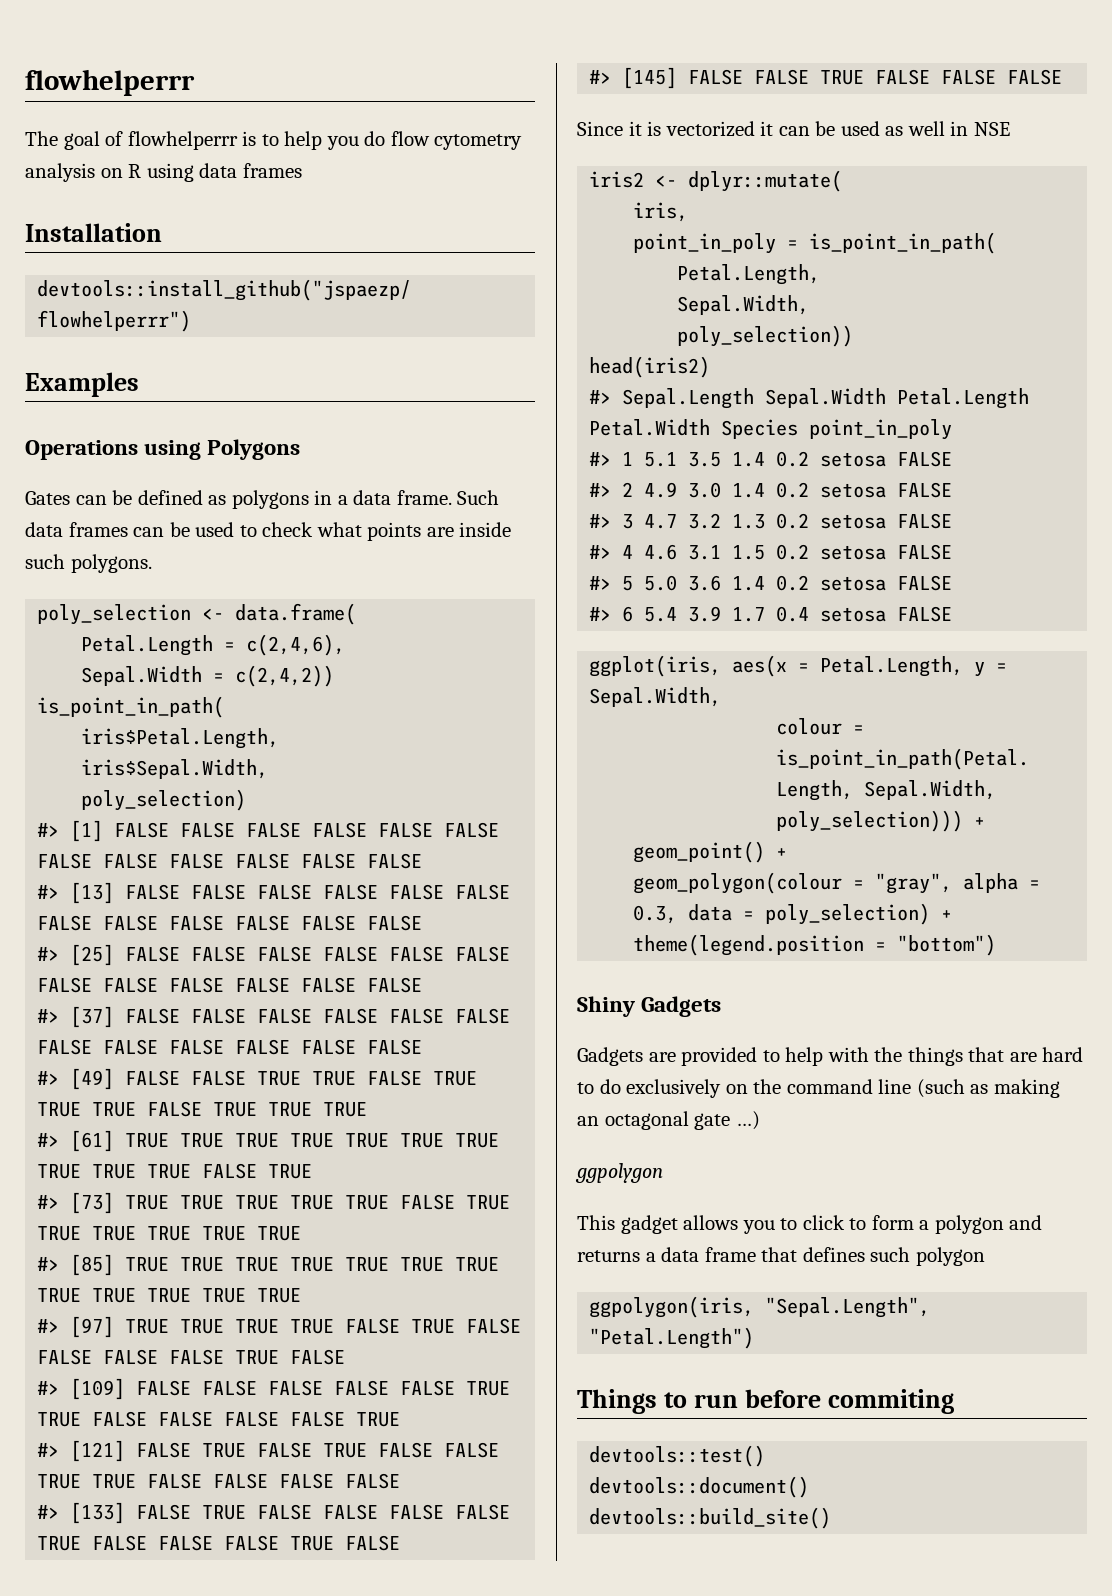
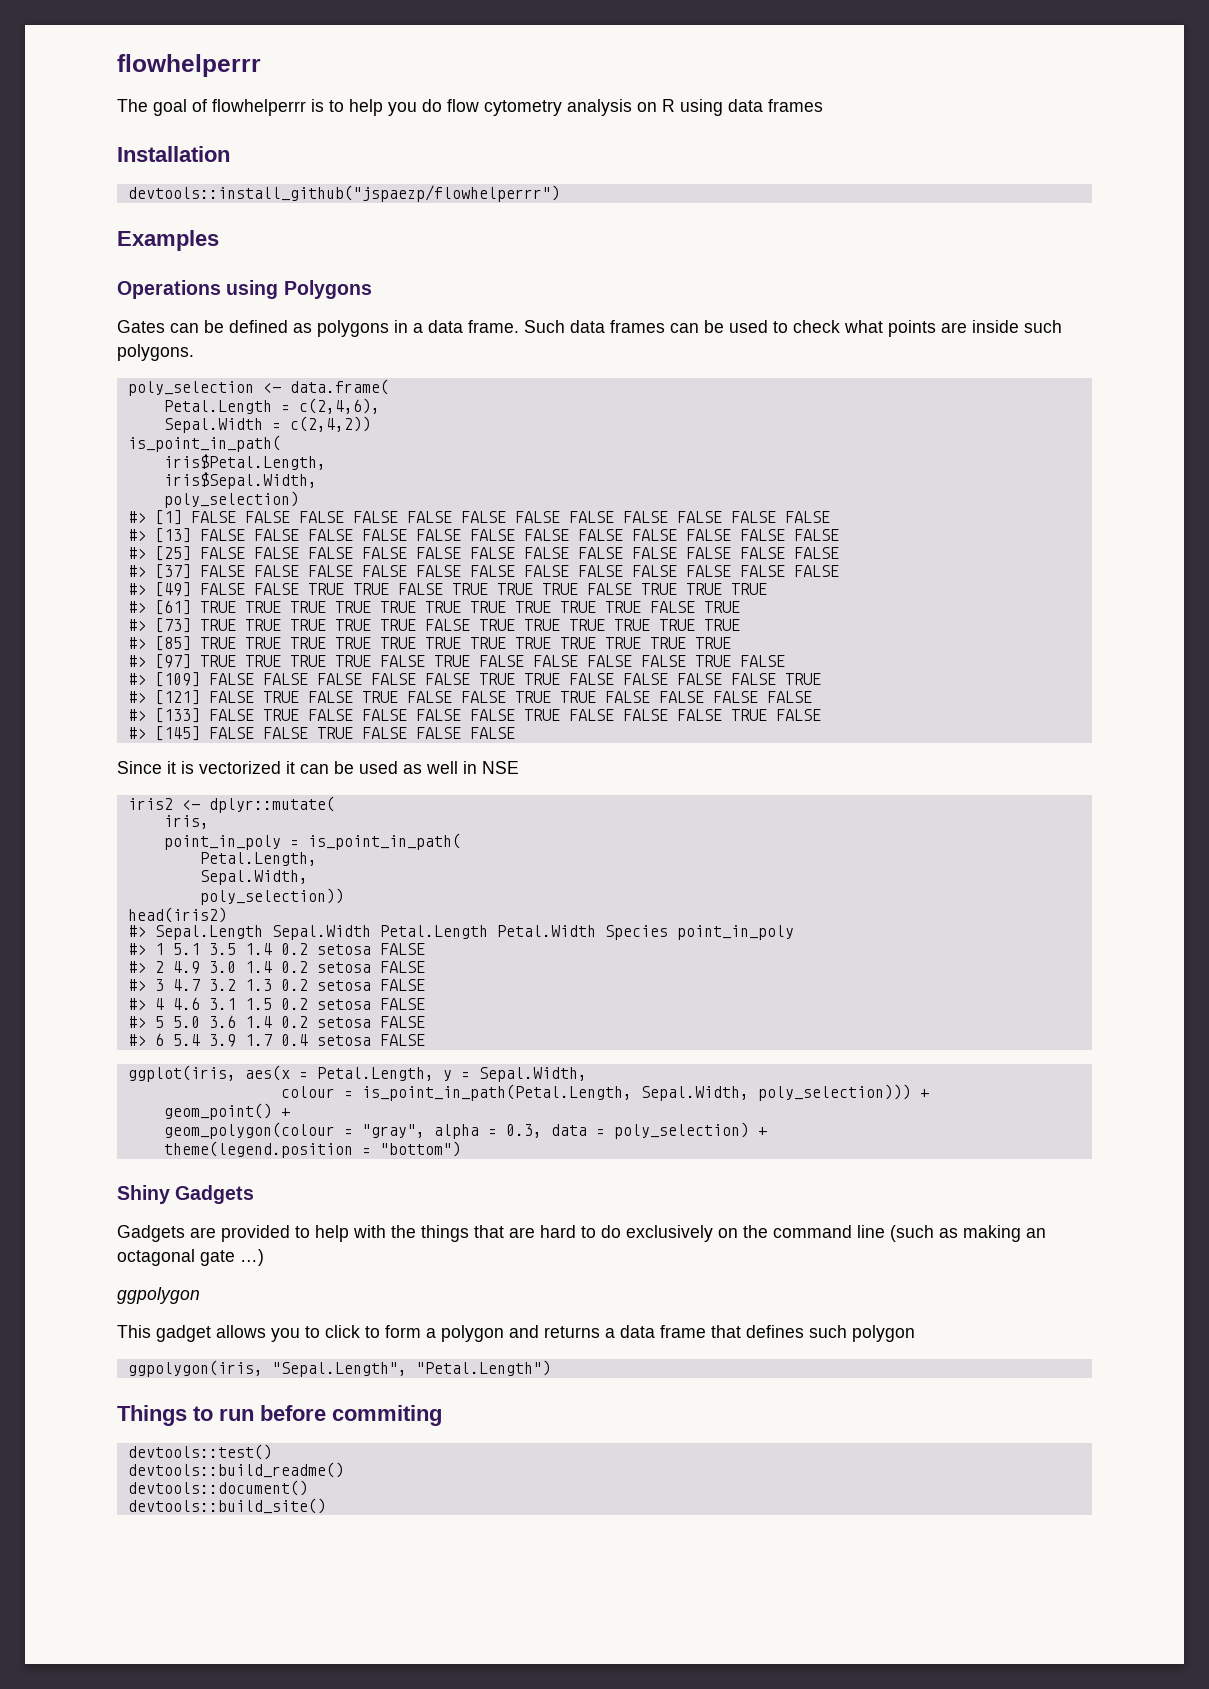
+ devtools::build_readme()

